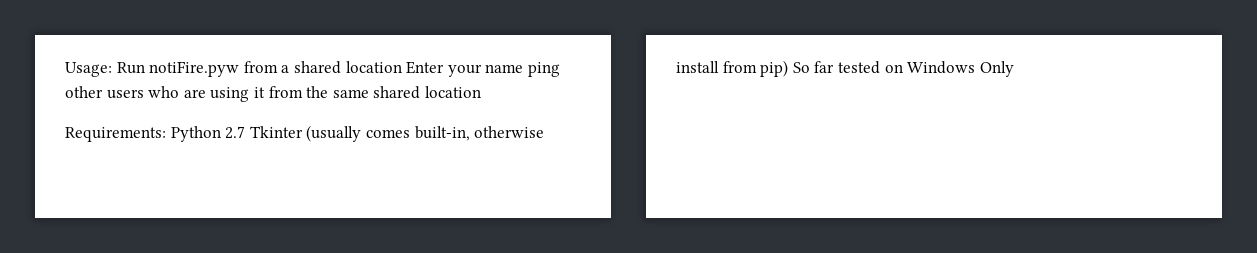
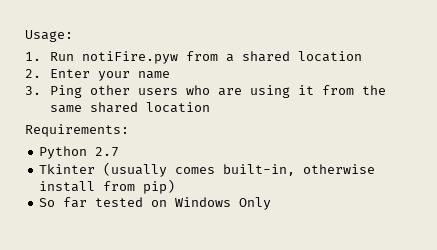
- Usage: Run notiFire.pyw from a shared location Enter your name ping other users who are using it from the same shared location
+ Usage:
+ 1. Run notiFire.pyw from a shared location
+ 2. Enter your name
+ 3. Ping other users who are using it from the same shared location
- Requirements: Python 2.7 Tkinter (usually comes built-in, otherwise install from pip) So far tested on Windows Only
+ Requirements:
+ Python 2.7
+ Tkinter (usually comes built-in, otherwise install from pip)
+ So far tested on Windows Only

